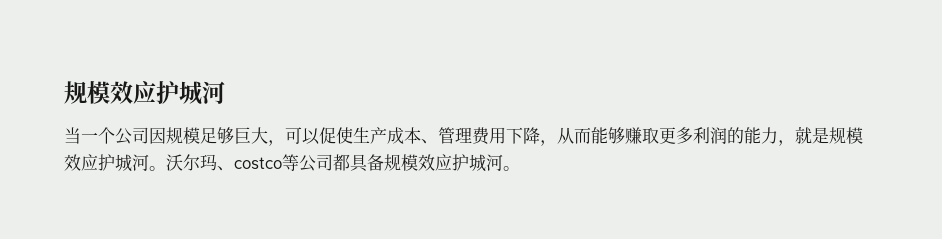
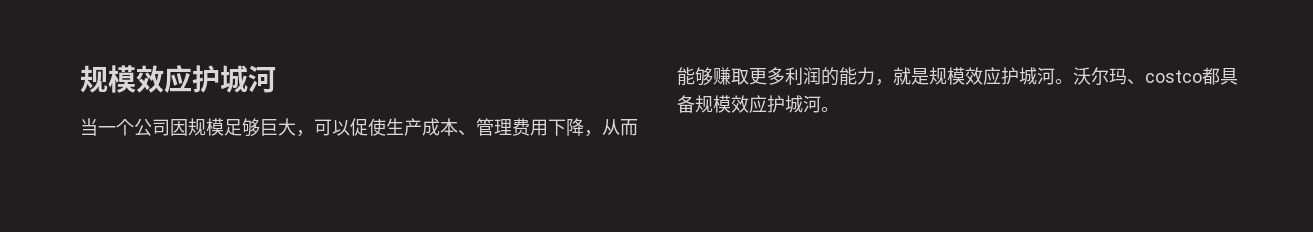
- 沃尔玛、costco等公司都具备规模效应护城河。
+ 沃尔玛、costco都具备规模效应护城河。

